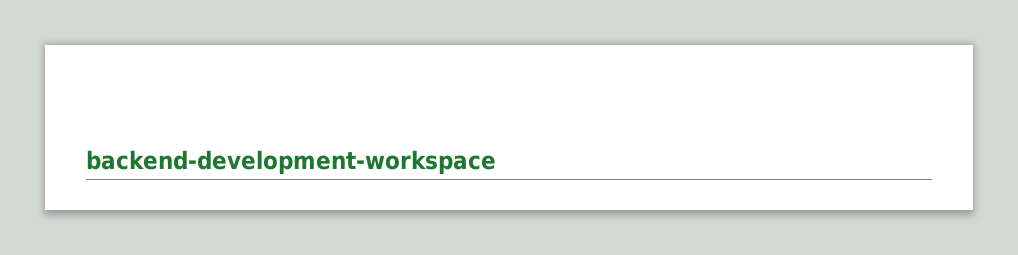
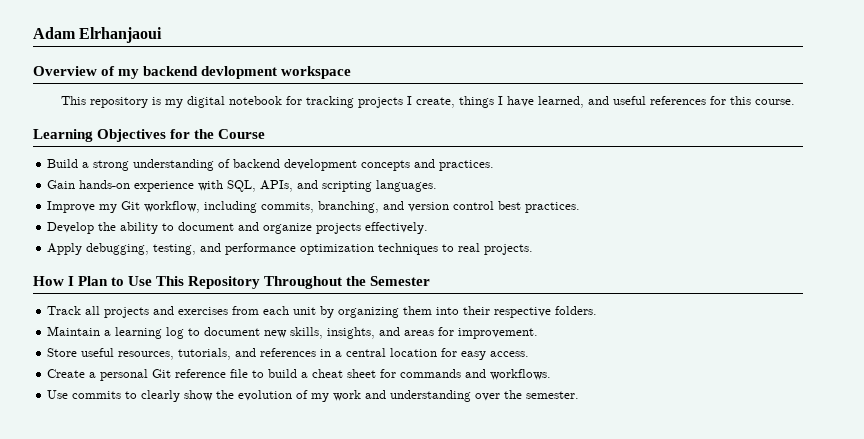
- backend-development-workspace
+ Adam Elrhanjaoui
+ Overview of my backend devlopment workspace
+ This repository is my digital notebook for tracking projects I create, things I have learned, and useful references for this course.
+ Learning Objectives for the Course
+ Build a strong understanding of backend development concepts and practices.
+ Gain hands-on experience with SQL, APIs, and scripting languages.
+ Improve my Git workflow, including commits, branching, and version control best practices.
+ Develop the ability to document and organize projects effectively.
+ Apply debugging, testing, and performance optimization techniques to real projects.
+ How I Plan to Use This Repository Throughout the Semester
+ Track all projects and exercises from each unit by organizing them into their respective folders.
+ Maintain a learning log to document new skills, insights, and areas for improvement.
+ Store useful resources, tutorials, and references in a central location for easy access.
+ Create a personal Git reference file to build a cheat sheet for commands and workflows.
+ Use commits to clearly show the evolution of my work and understanding over the semester.

